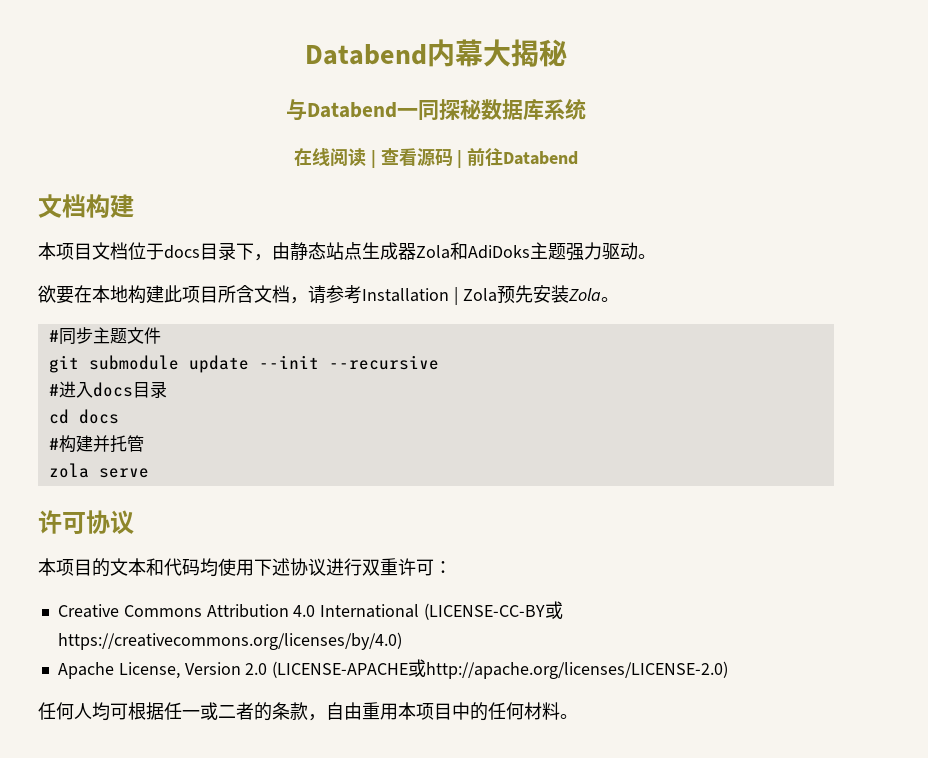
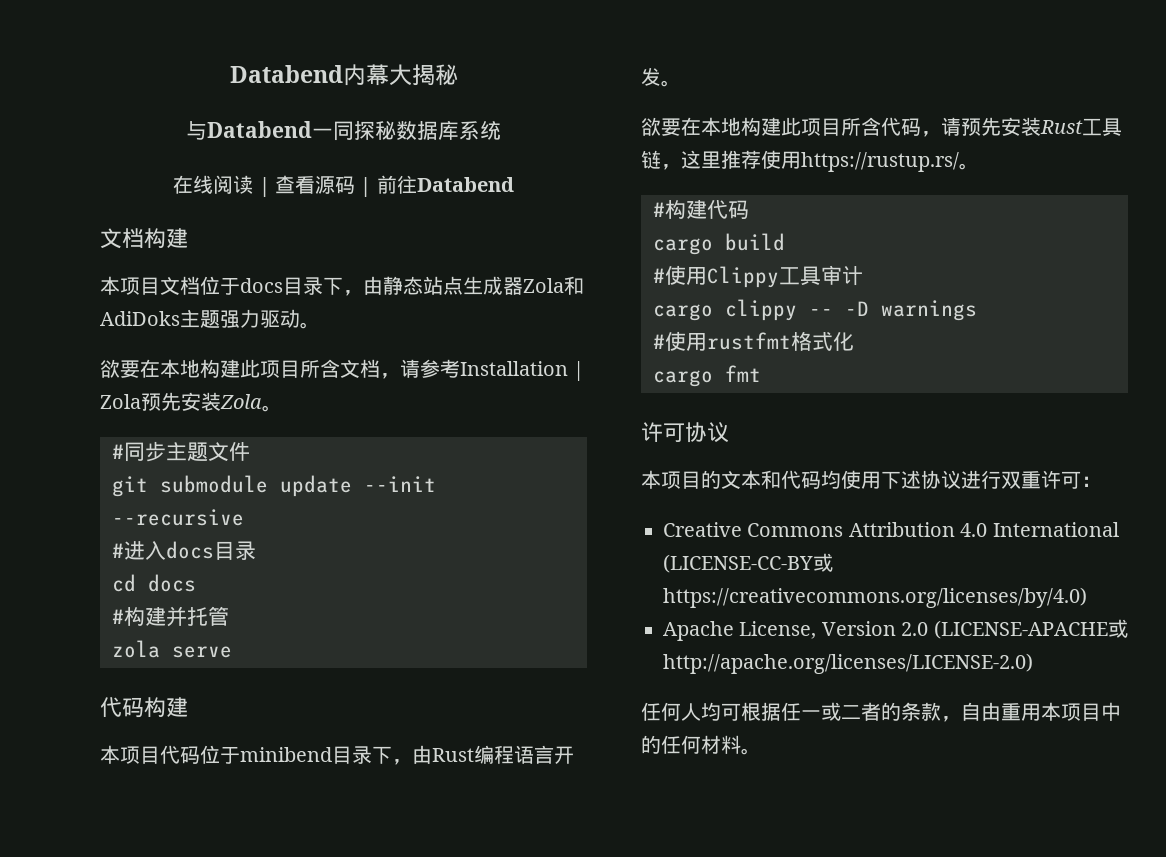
+ 代码构建
+ 本项目代码位于minibend目录下，由Rust编程语言开发。
+ 欲要在本地构建此项目所含代码，请预先安装Rust工具链，这里推荐使用https://rustup.rs/。
+ #构建代码
+ cargo build
+ #使用Clippy工具审计
+ cargo clippy -- -D warnings
+ #使用rustfmt格式化
+ cargo fmt

